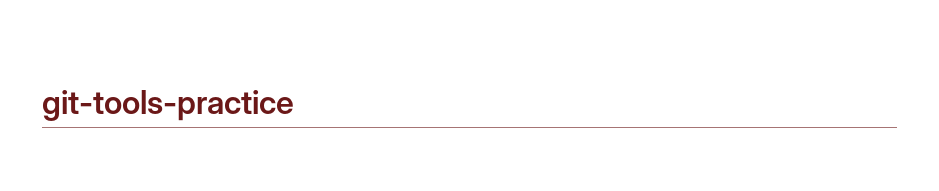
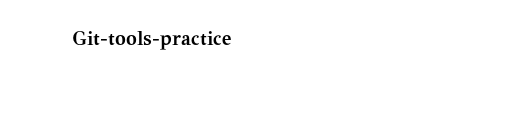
- git-tools-practice
+ Git-tools-practice

